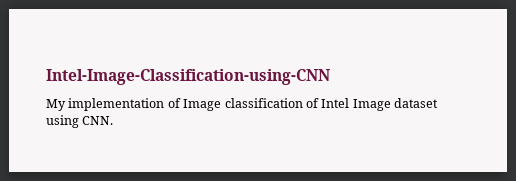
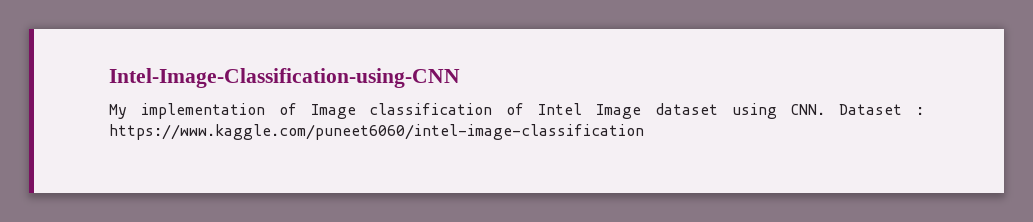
- My implementation of Image classification of Intel Image dataset using CNN.
+ My implementation of Image classification of Intel Image dataset using CNN. Dataset : https://www.kaggle.com/puneet6060/intel-image-classification

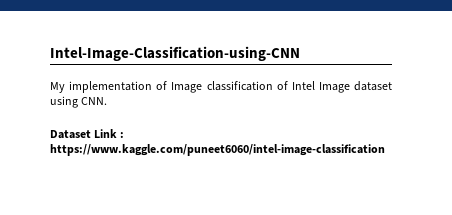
- My implementation of Image classification of Intel Image dataset using CNN. Dataset : https://www.kaggle.com/puneet6060/intel-image-classification
+ My implementation of Image classification of Intel Image dataset using CNN.
+ Dataset Link : https://www.kaggle.com/puneet6060/intel-image-classification

